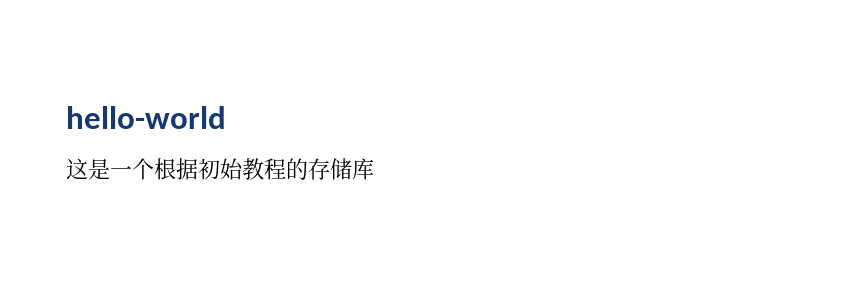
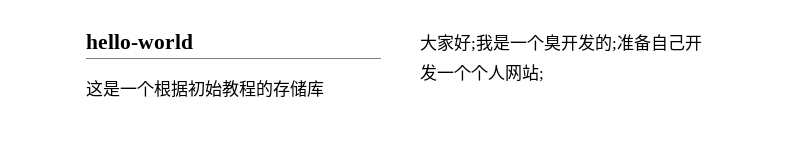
+ 大家好;我是一个臭开发的;准备自己开发一个个人网站;

